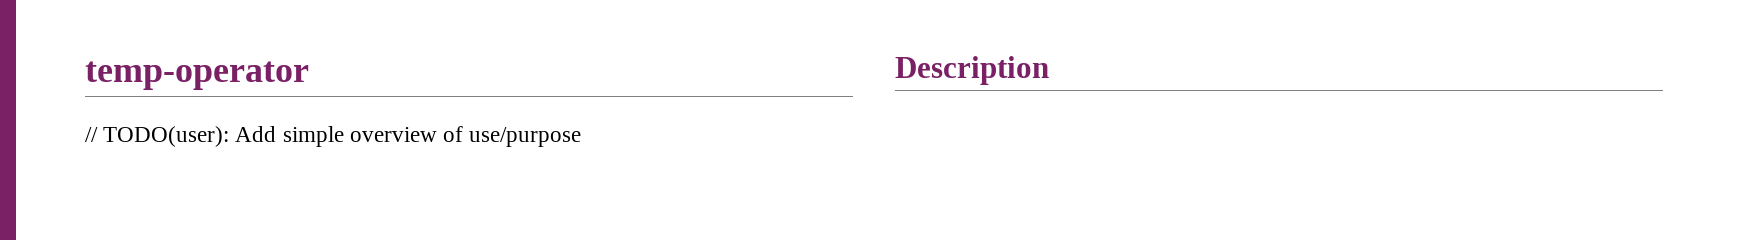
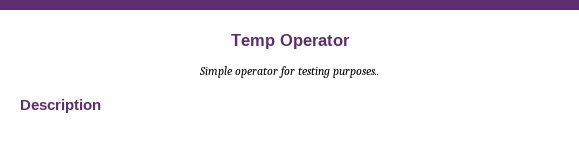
- temp-operator
- // TODO(user): Add simple overview of use/purpose
+ Temp Operator
+ Simple operator for testing purposes..

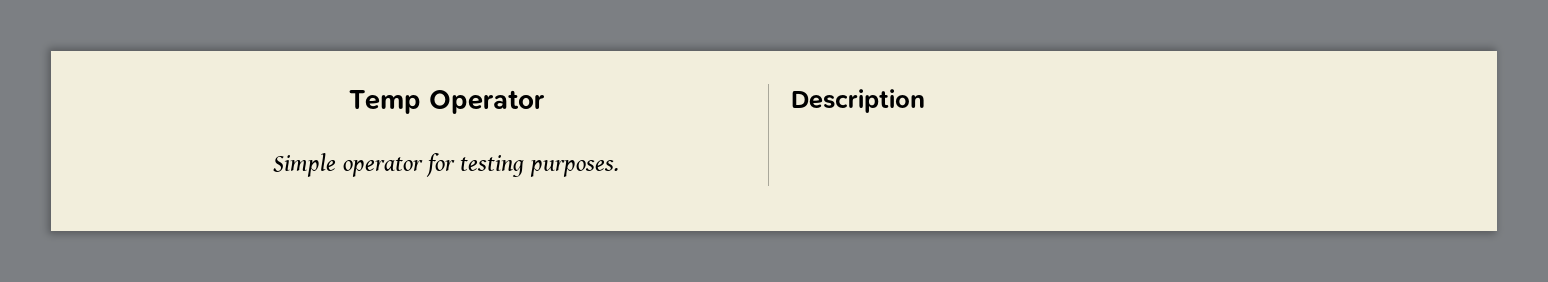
- Simple operator for testing purposes..
+ Simple operator for testing purposes.

